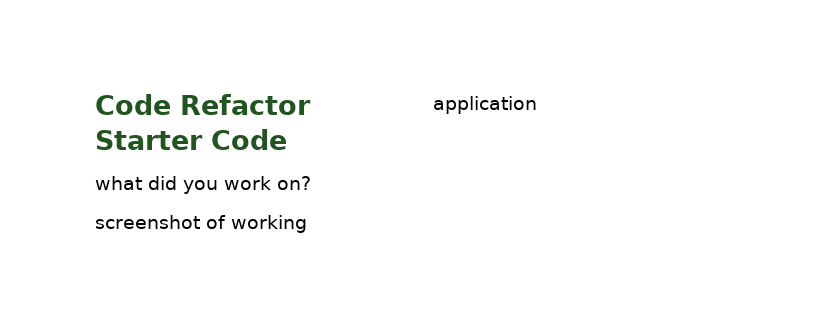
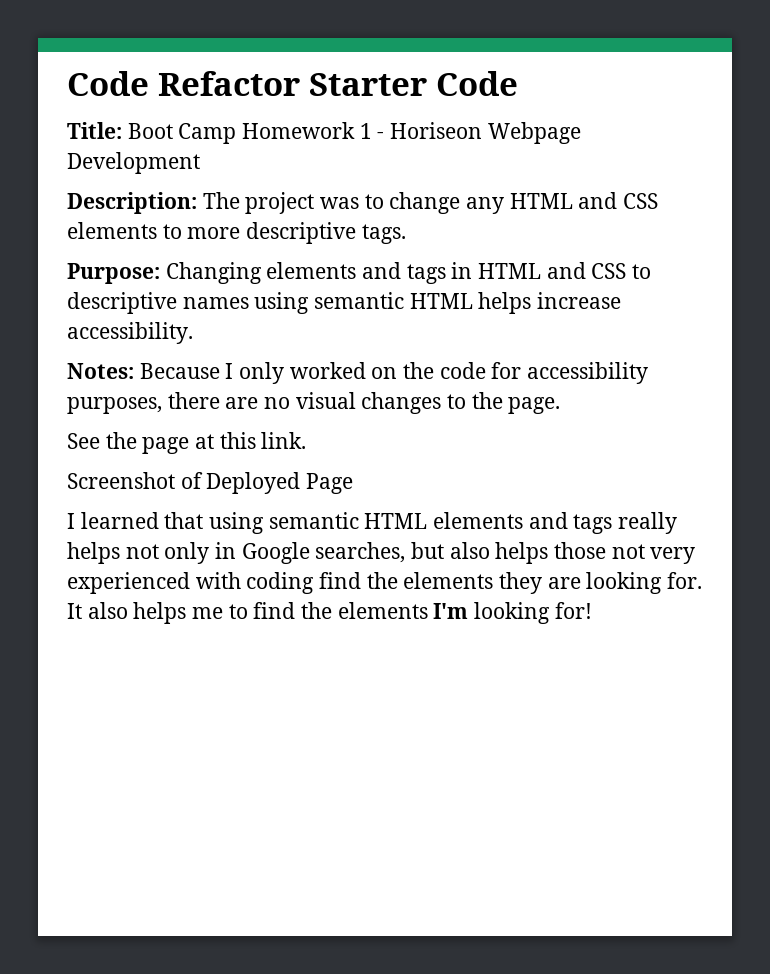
- what did you work on?
- screenshot of working application
+ Title: Boot Camp Homework 1 - Horiseon Webpage Development
+ Description: The project was to change any HTML and CSS elements to more descriptive tags.
+ Purpose: Changing elements and tags in HTML and CSS to descriptive names using semantic HTML helps increase accessibility.
+ Notes: Because I only worked on the code for accessibility purposes, there are no visual changes to the page.
+ See the page at this link.
+ Screenshot of Deployed Page
+ I learned that using semantic HTML elements and tags really helps not only in Google searches, but also helps those not very experienced with coding find the elements they are looking for. It also helps me to find the elements I'm looking for!

